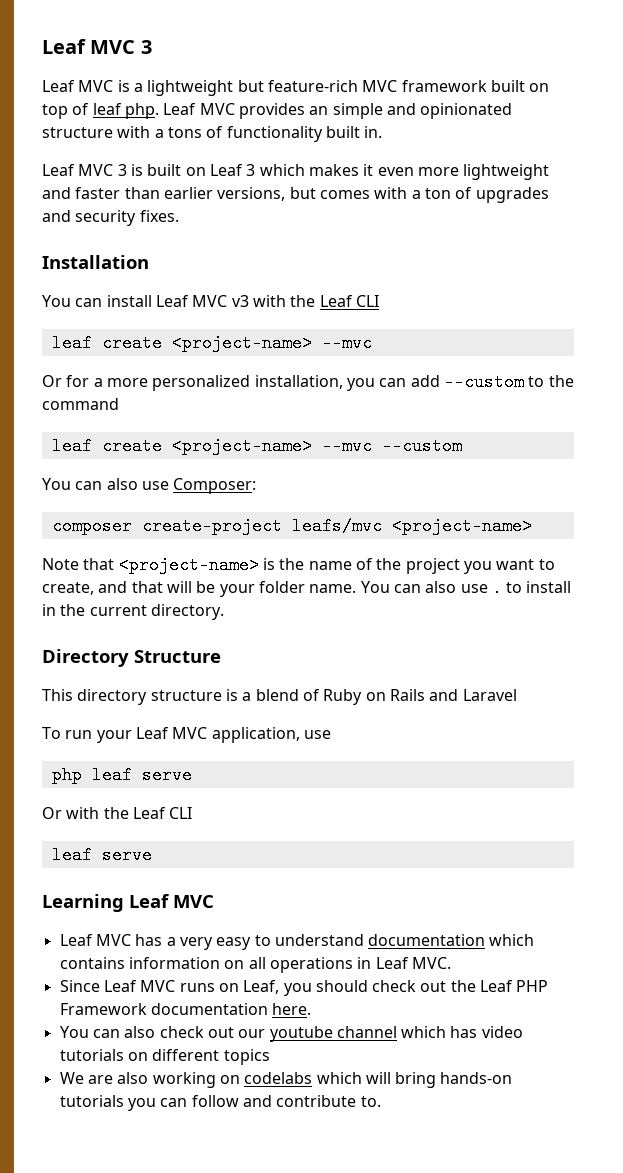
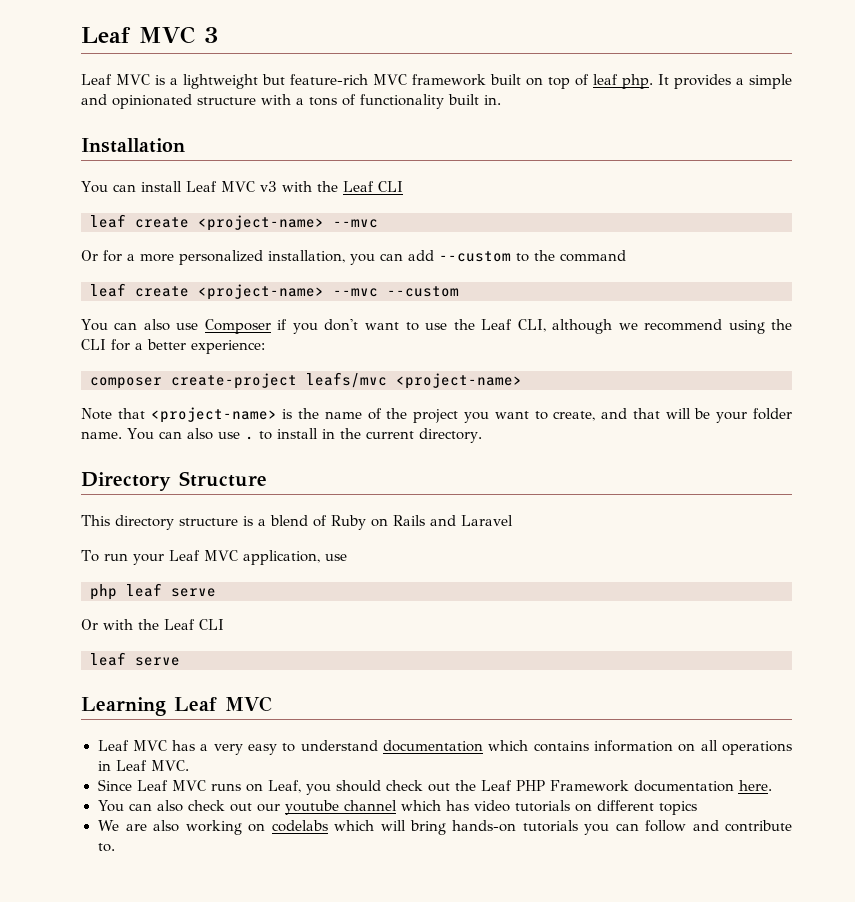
- Leaf MVC provides an simple and opinionated structure with a tons of functionality built in.
+ It provides a simple and opinionated structure with a tons of functionality built in.
- Leaf MVC 3 is built on Leaf 3 which makes it even more lightweight and faster than earlier versions, but comes with a ton of upgrades and security fixes.
- You can also use Composer:
+ You can also use Composer if you don't want to use the Leaf CLI, although we recommend using the CLI for a better experience:

